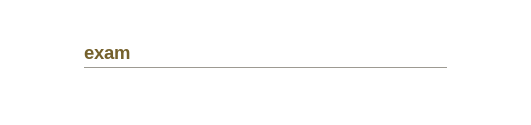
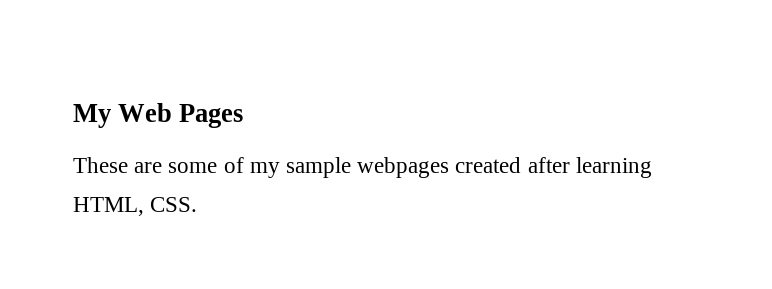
- exam
+ My Web Pages
+ These are some of my sample webpages created after learning HTML, CSS.

